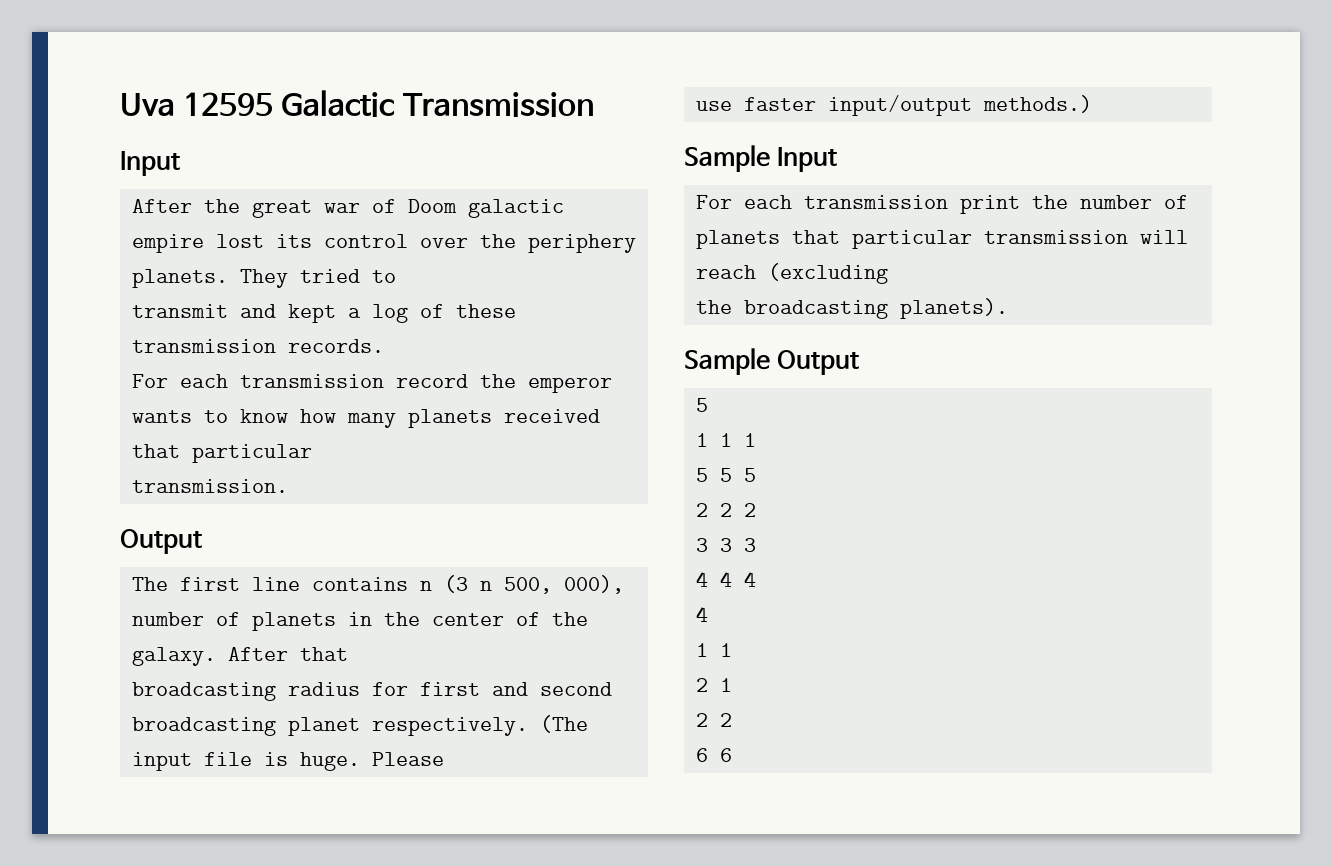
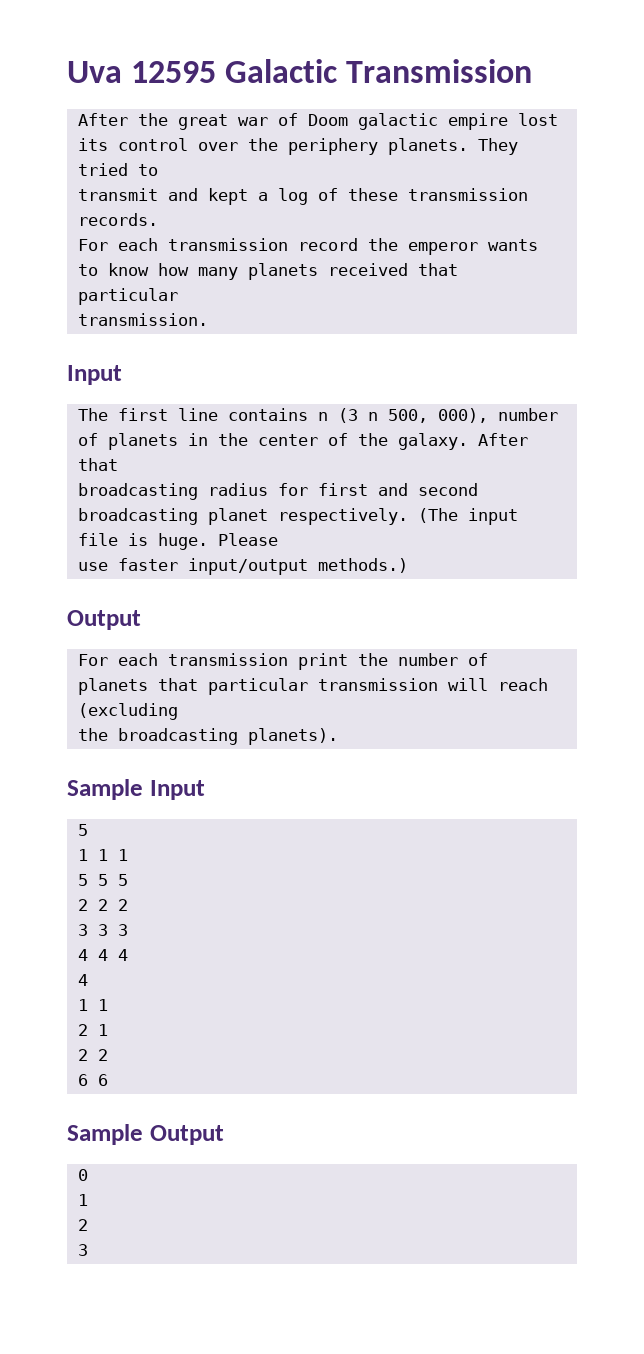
  Uva 12595 Galactic Transmission
- Input
  transmission.
- Output
+ Input
  use faster input/output methods.)
- Sample Input
+ Output
- Sample Output
+ Sample Input
+ Sample Output
+ 0
+ 1
+ 2
+ 3

